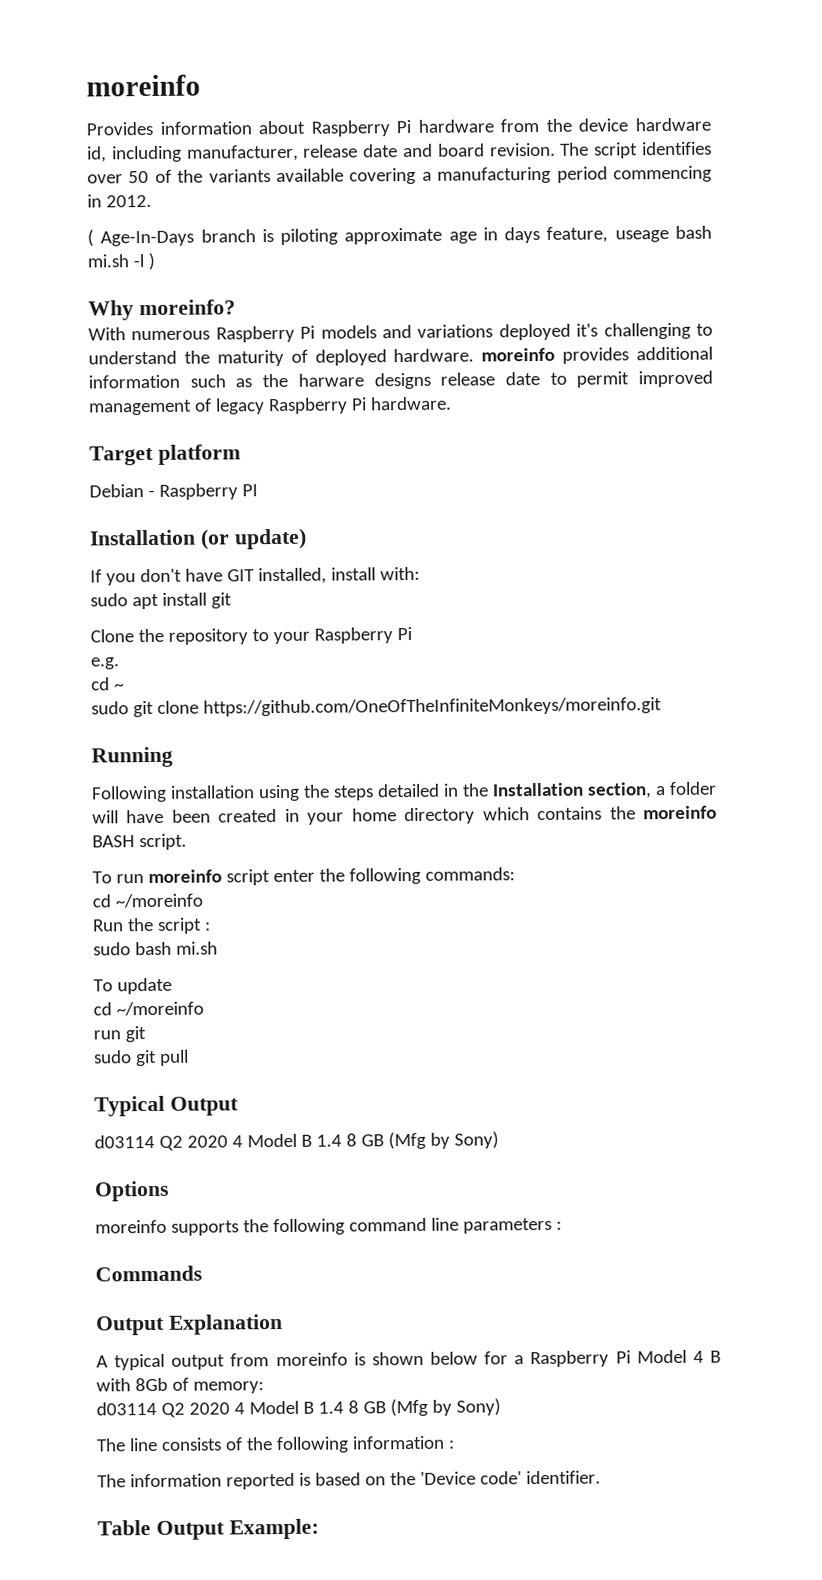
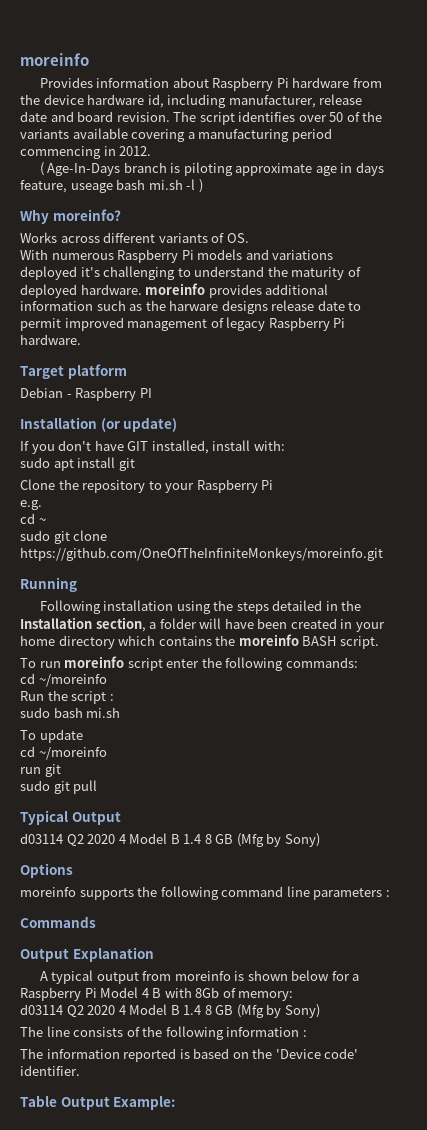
+ Works across different variants of OS.

